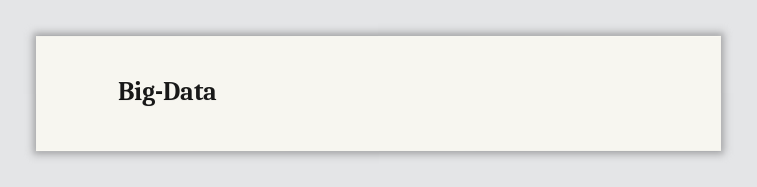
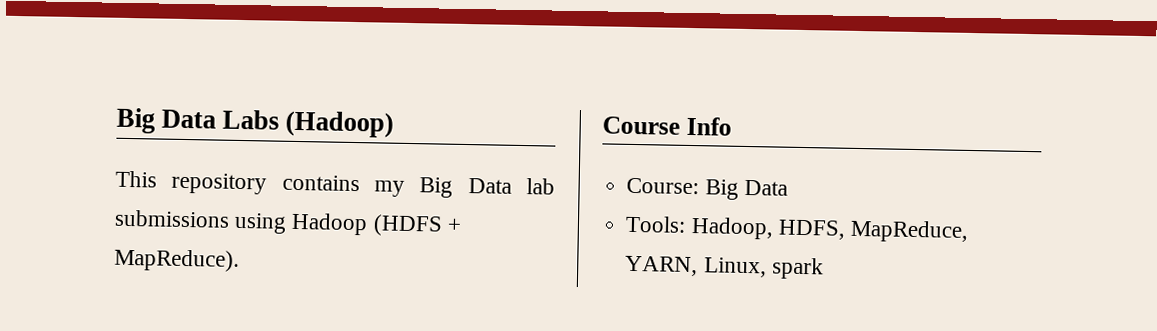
- Big-Data
+ Big Data Labs (Hadoop)
+ This repository contains my Big Data lab submissions using Hadoop (HDFS + MapReduce).
+ Course Info
+ Course: Big Data
+ Tools: Hadoop, HDFS, MapReduce, YARN, Linux, spark

